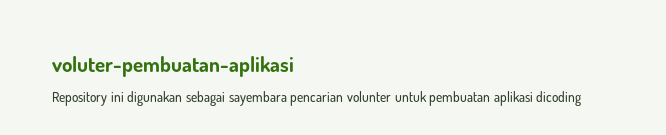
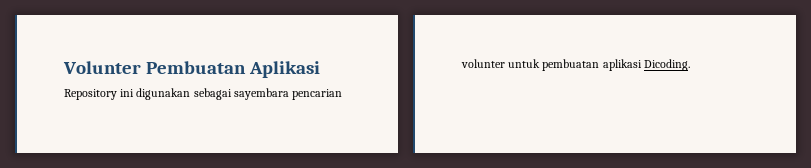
- voluter-pembuatan-aplikasi
+ Volunter Pembuatan Aplikasi
- Repository ini digunakan sebagai sayembara pencarian volunter untuk pembuatan aplikasi dicoding
+ Repository ini digunakan sebagai sayembara pencarian volunter untuk pembuatan aplikasi Dicoding.

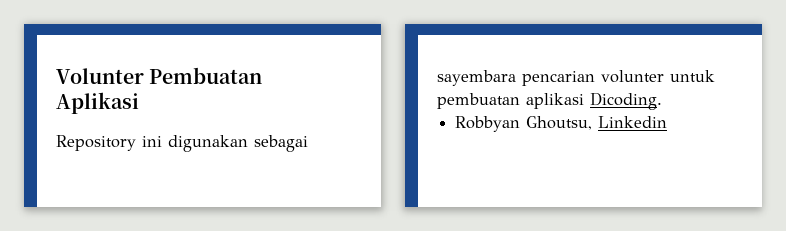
+ Robbyan Ghoutsu, Linkedin

